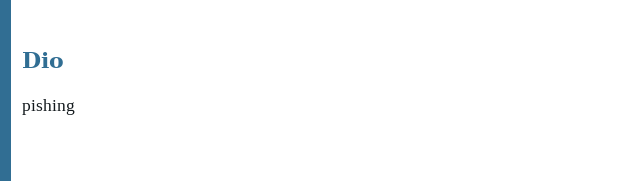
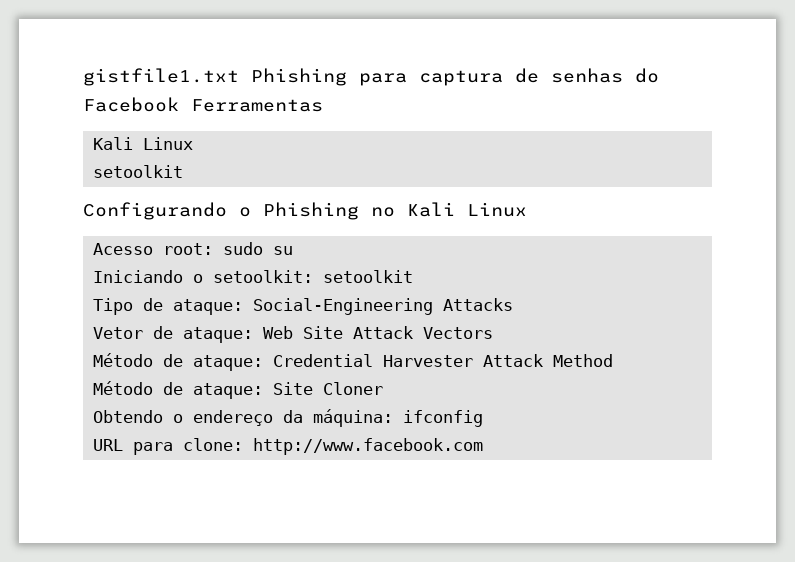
- Dio
- pishing
+ gistfile1.txt Phishing para captura de senhas do Facebook Ferramentas
+ Kali Linux
+ setoolkit
+ Configurando o Phishing no Kali Linux
+ Acesso root: sudo su
+ Iniciando o setoolkit: setoolkit
+ Tipo de ataque: Social-Engineering Attacks
+ Vetor de ataque: Web Site Attack Vectors
+ Método de ataque: Credential Harvester Attack Method
+ Método de ataque: Site Cloner
+ Obtendo o endereço da máquina: ifconfig
+ URL para clone: http://www.facebook.com

